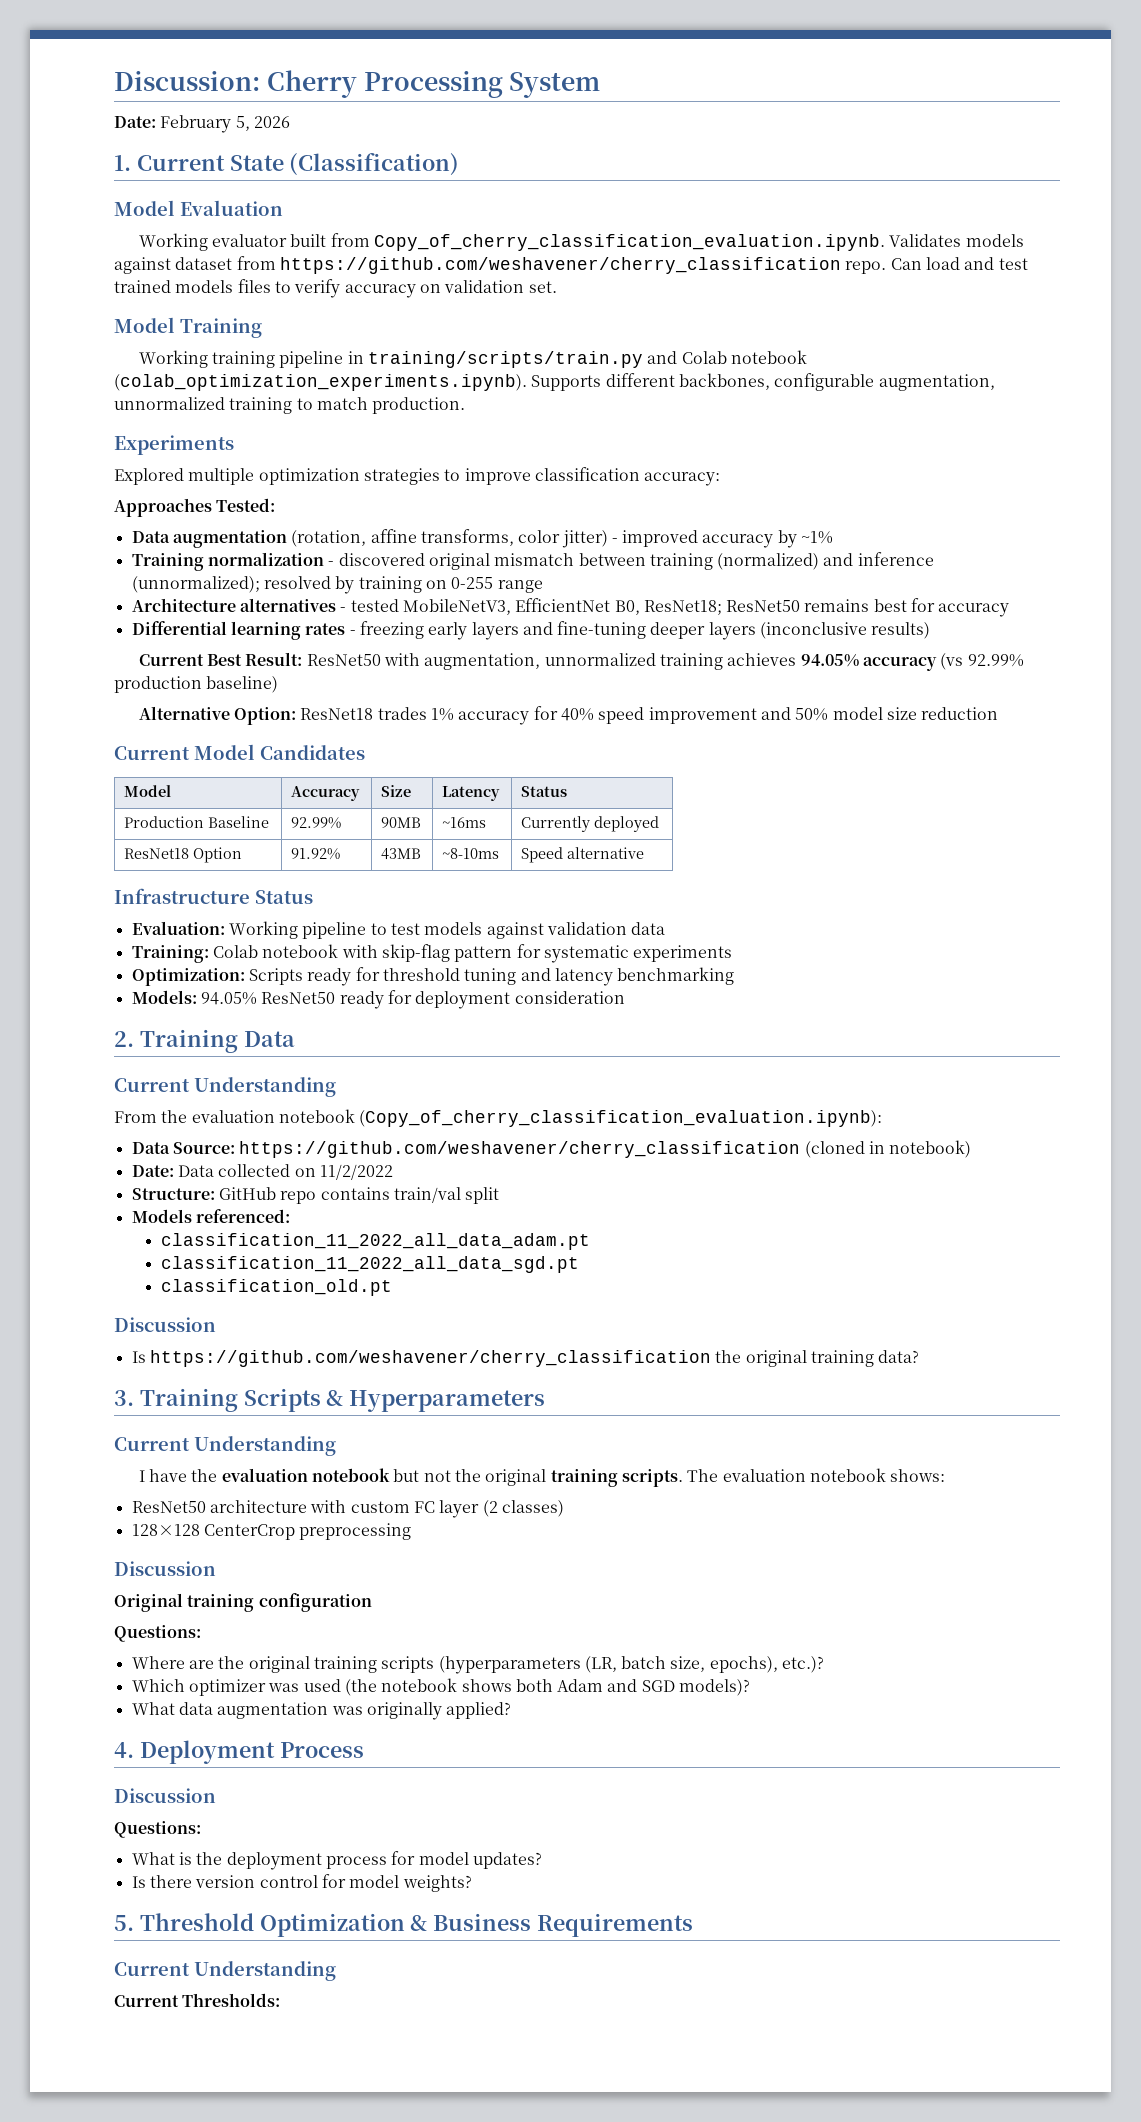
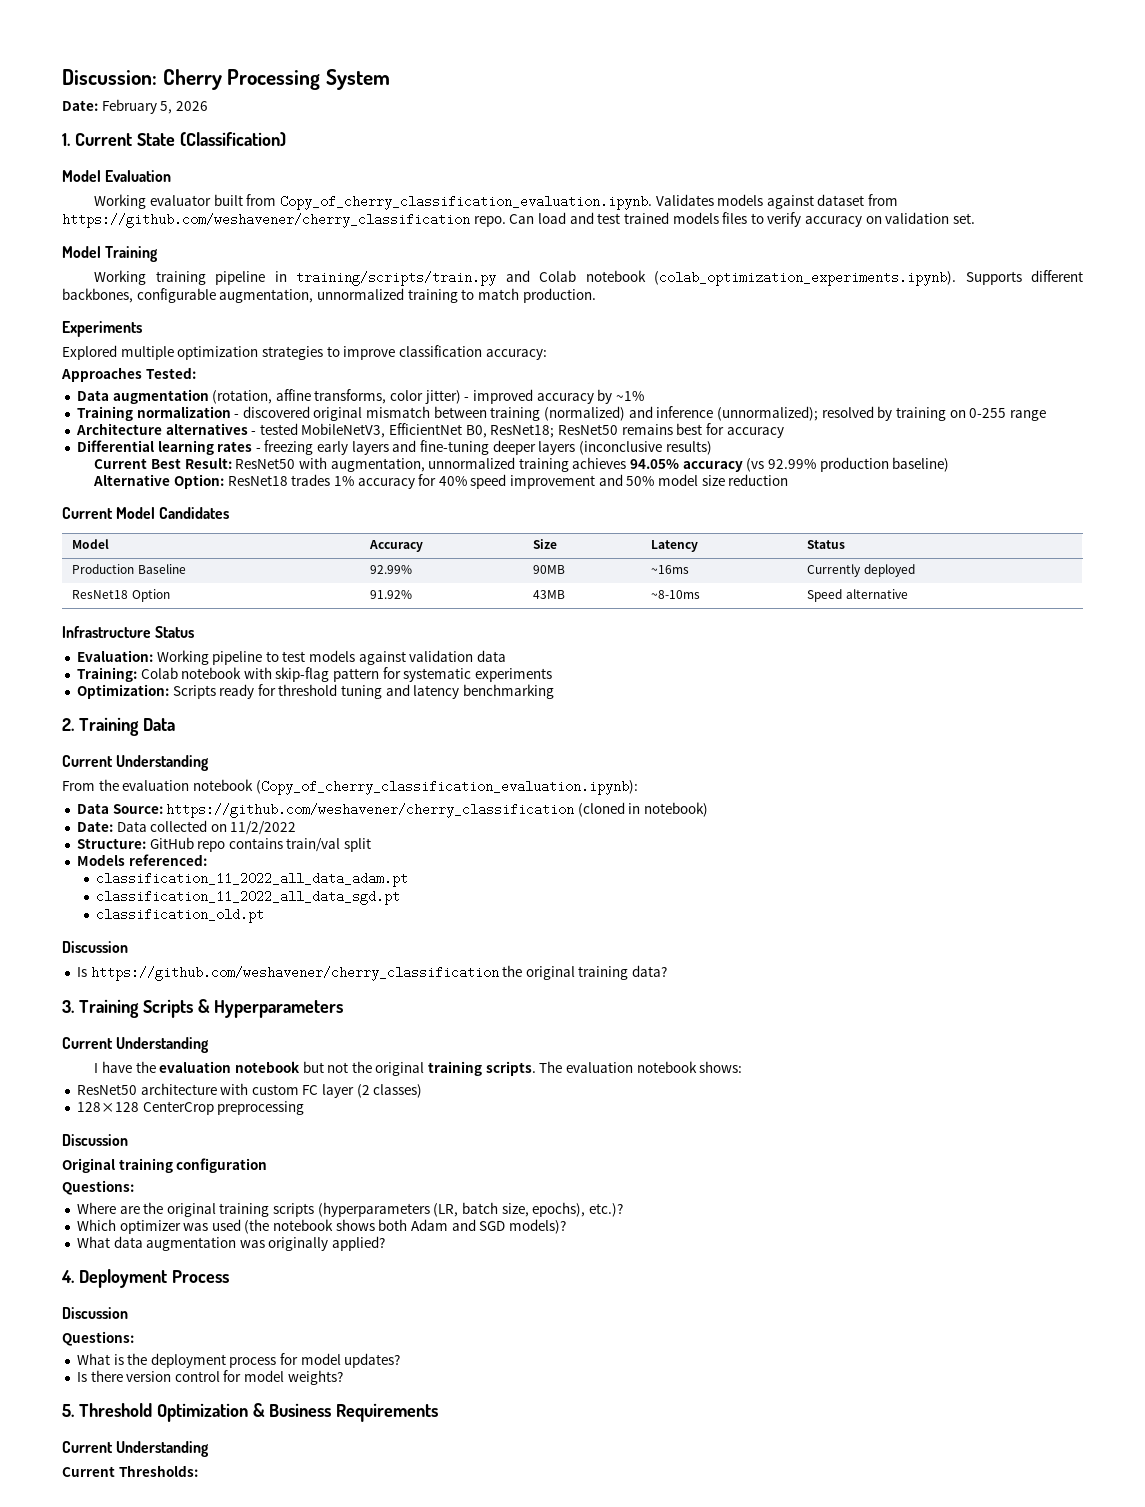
- Models: 94.05% ResNet50 ready for deployment consideration

